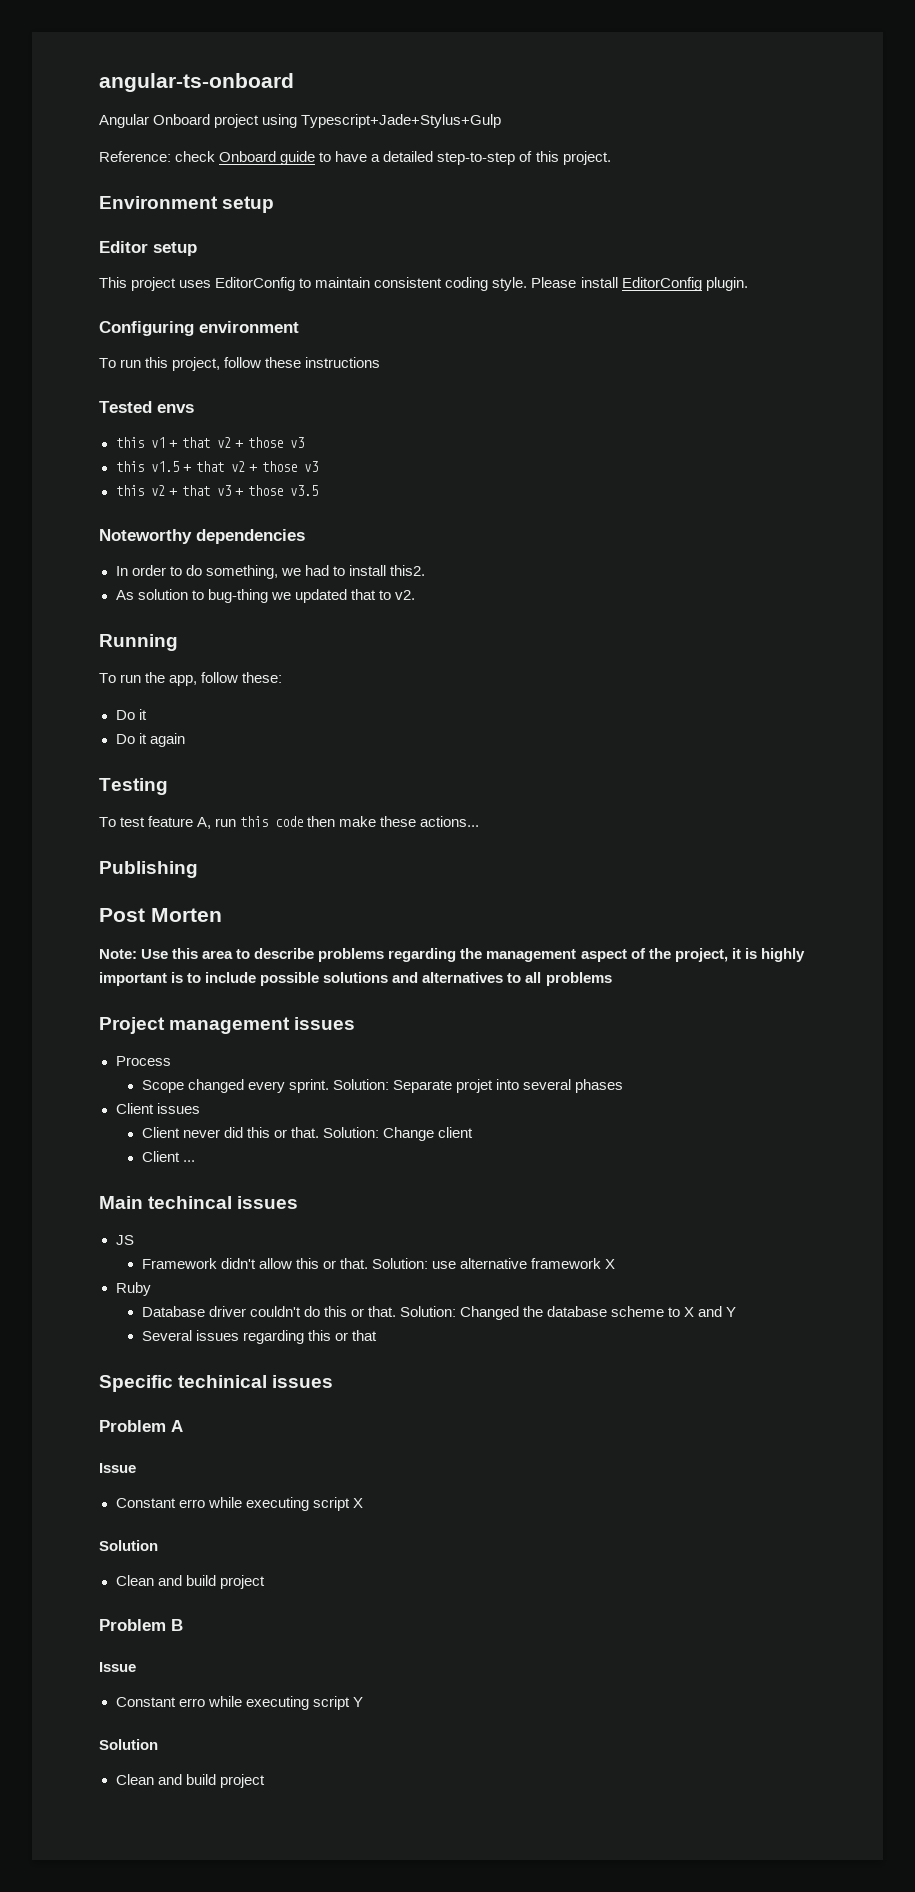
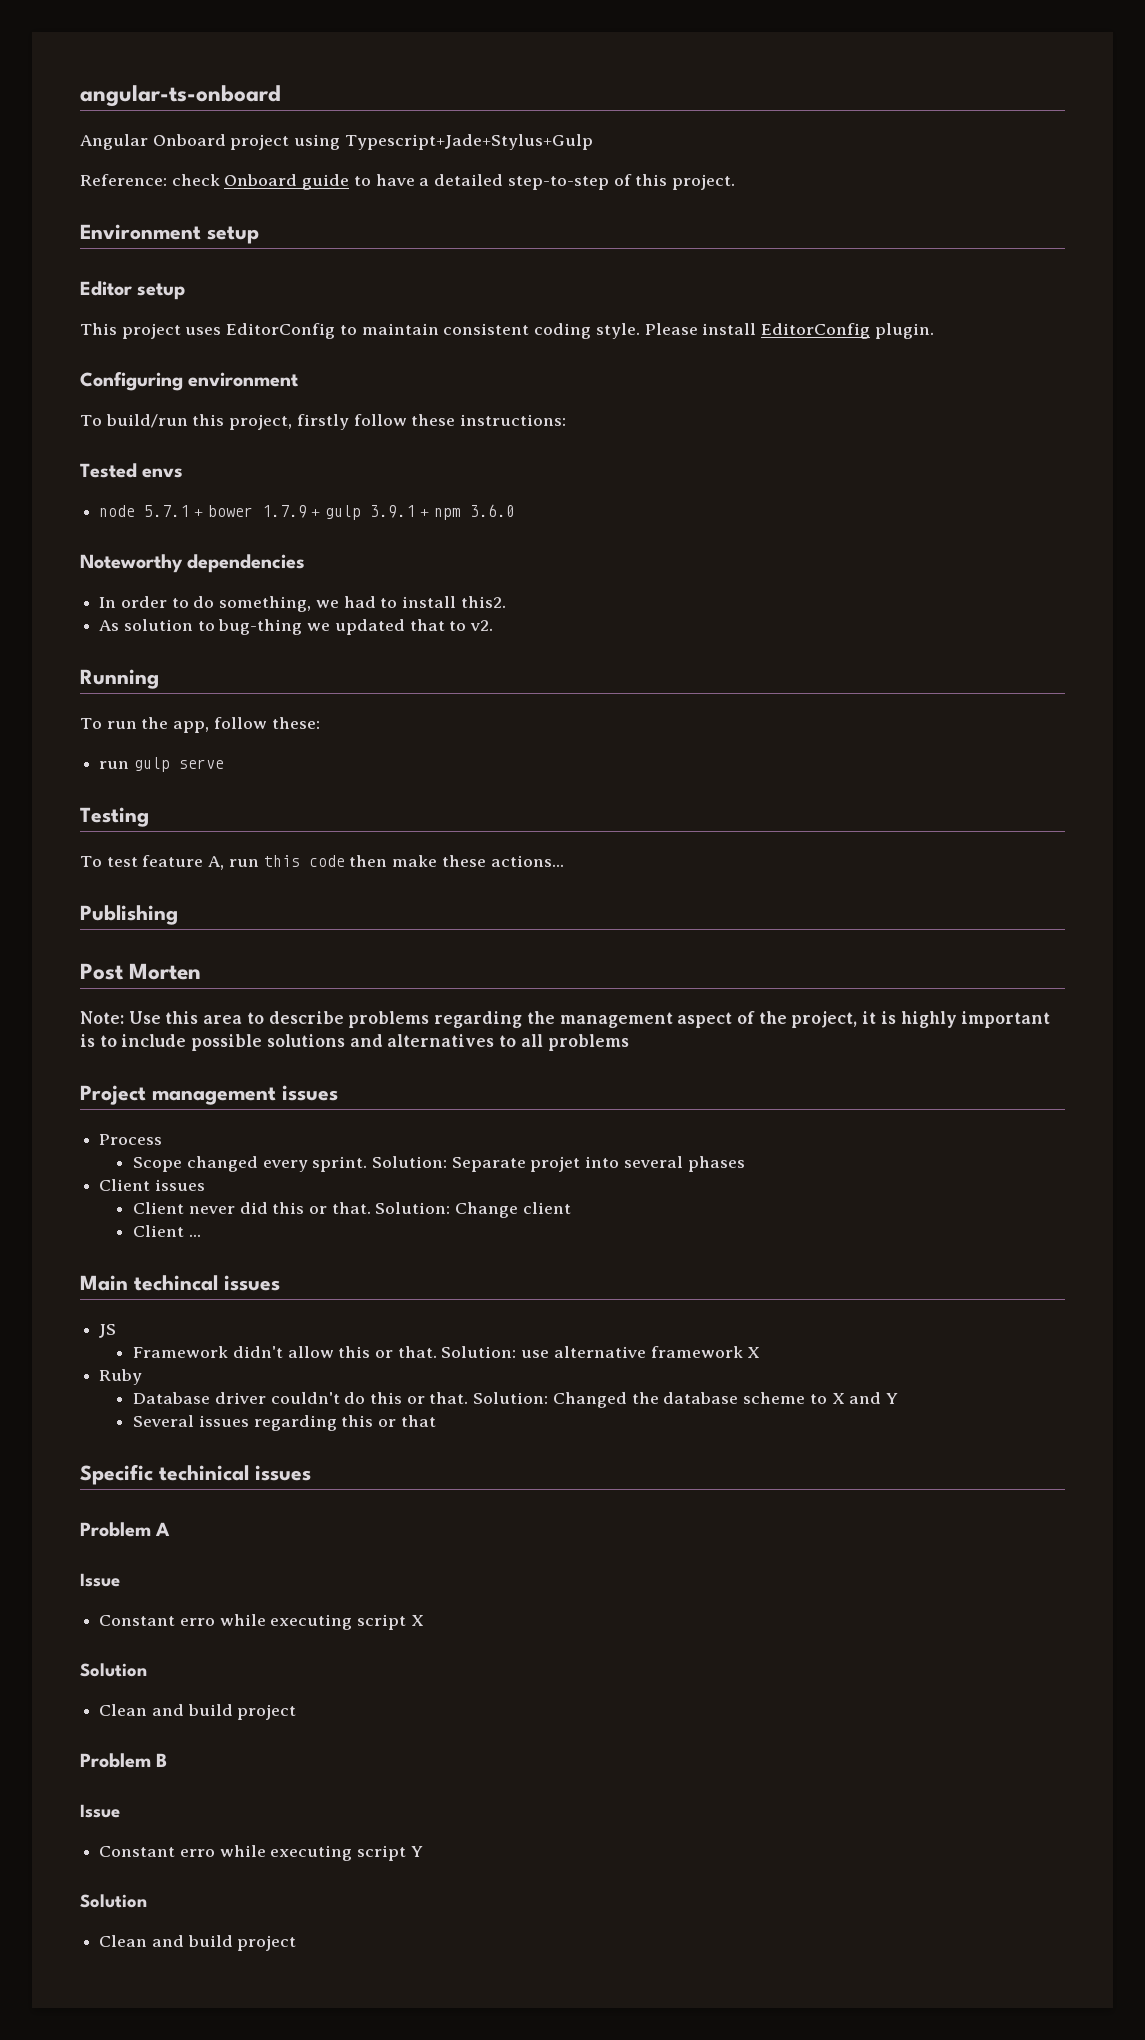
- To run this project, follow these instructions
+ To build/run this project, firstly follow these instructions:
- this v1 + that v2 + those v3
- this v1.5 + that v2 + those v3
- this v2 + that v3 + those v3.5
+ node 5.7.1 + bower 1.7.9 + gulp 3.9.1 + npm 3.6.0
  To run the app, follow these:
- Do it
- Do it again
+ run gulp serve

